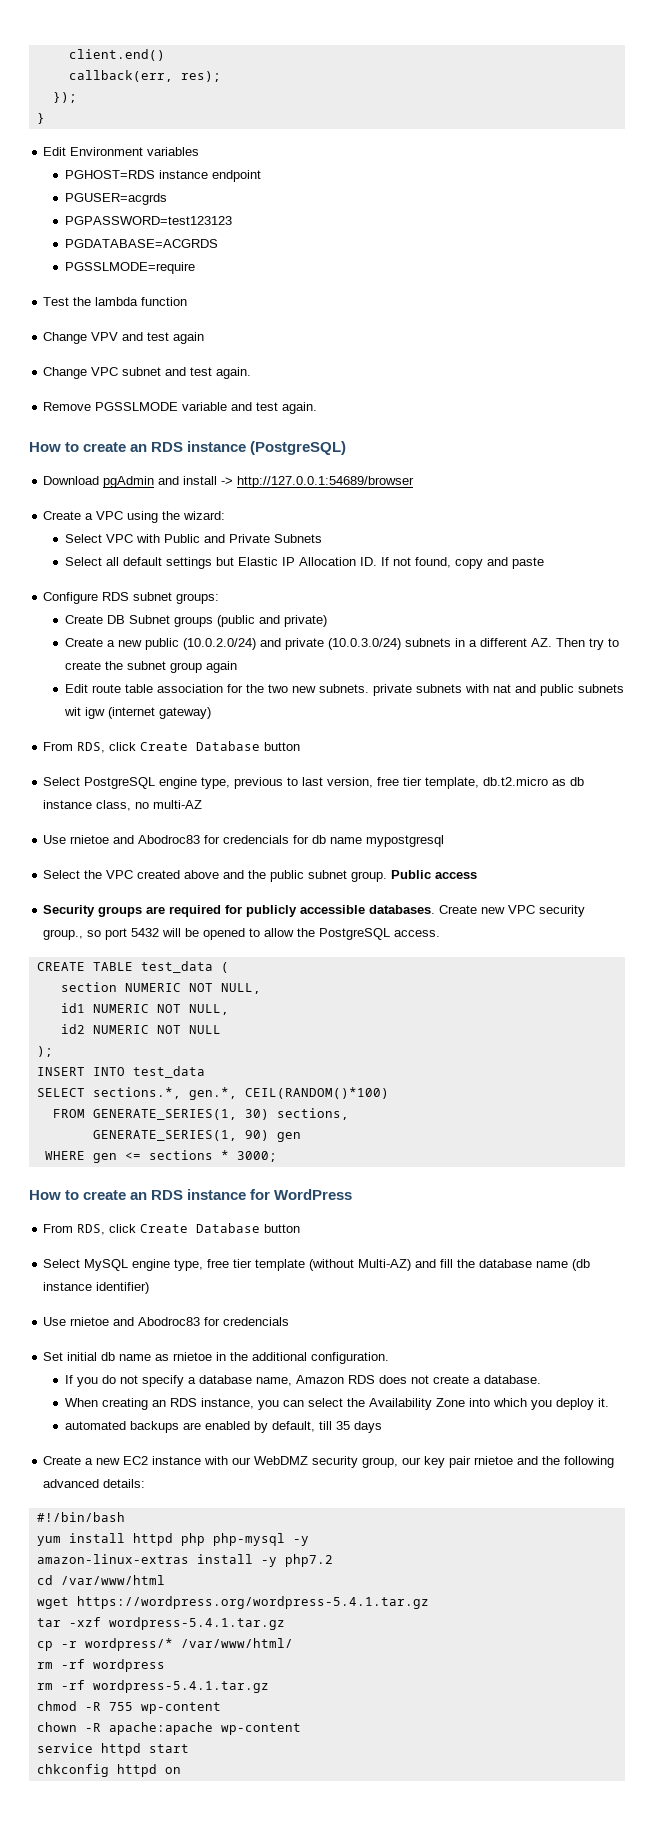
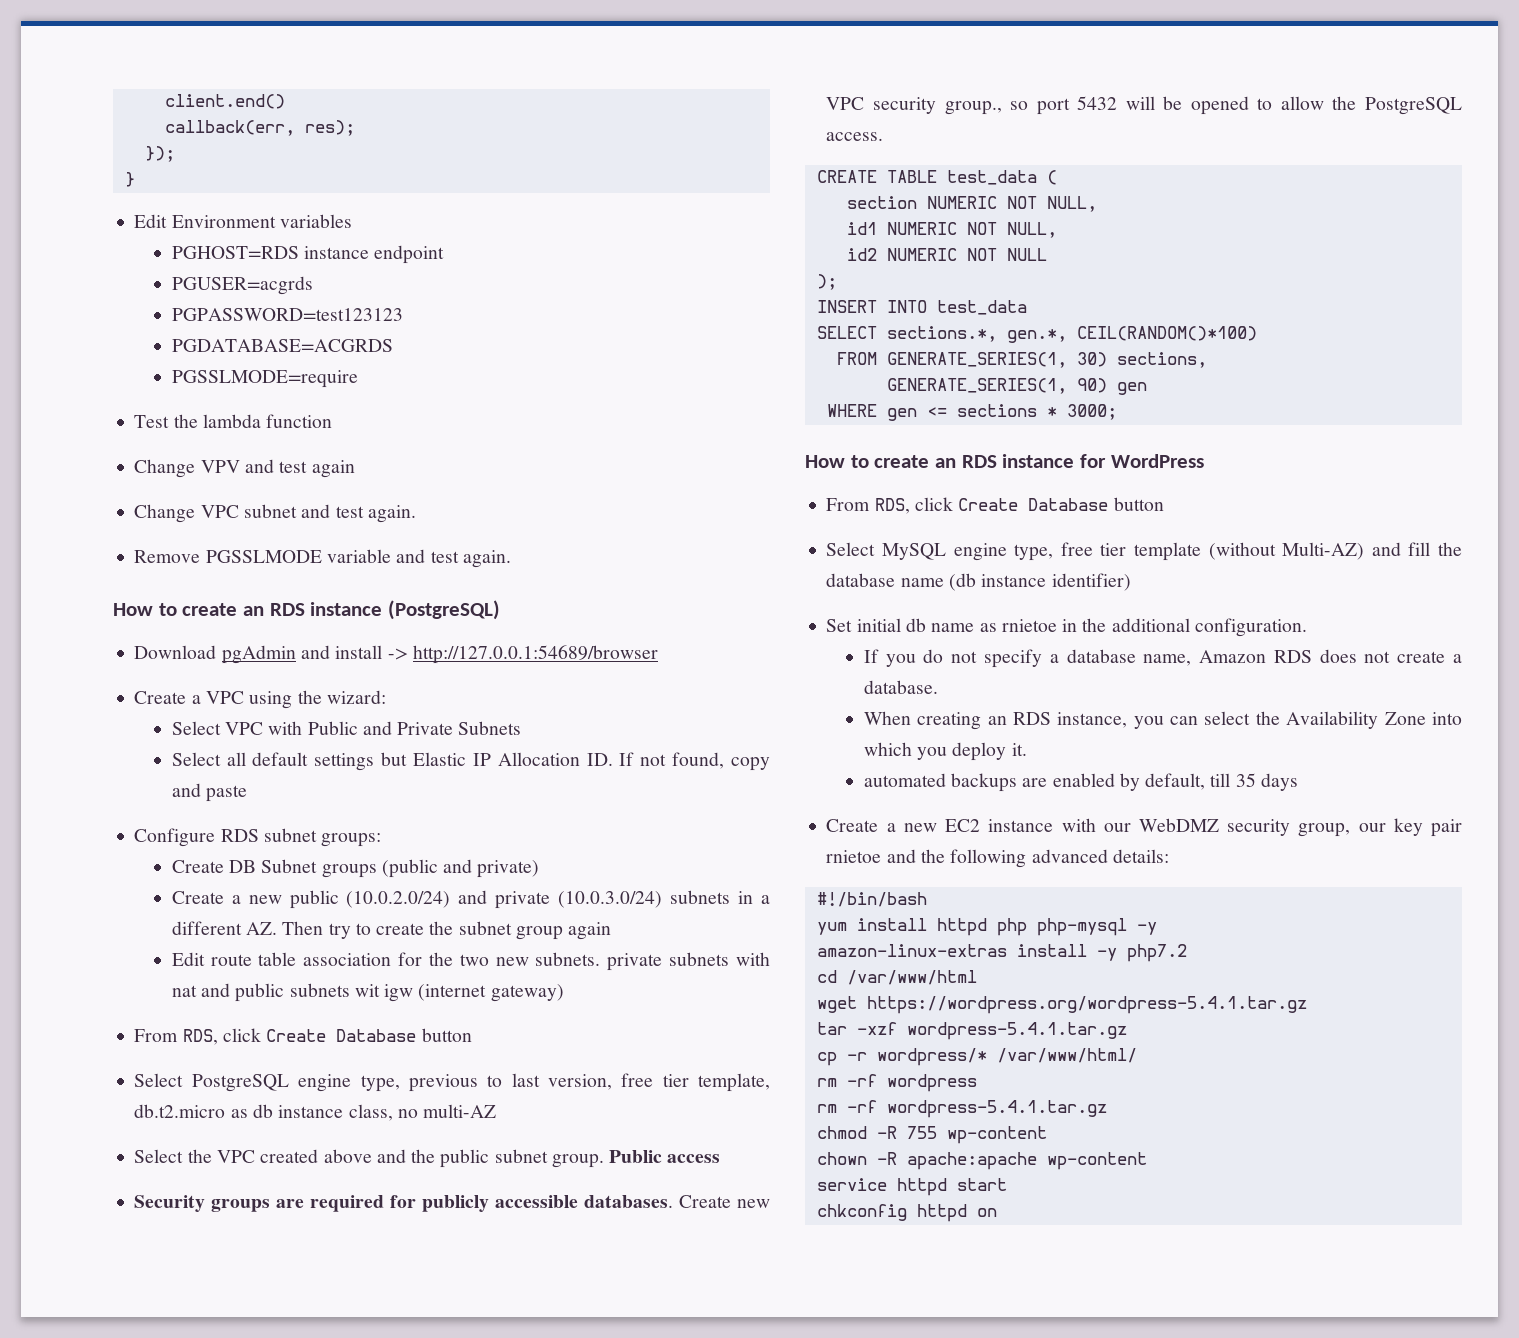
- Use rnietoe and Abodroc83 for credencials for db name mypostgresql
  Select MySQL engine type, free tier template (without Multi-AZ) and fill the database name (db instance identifier)
- Use rnietoe and Abodroc83 for credencials

